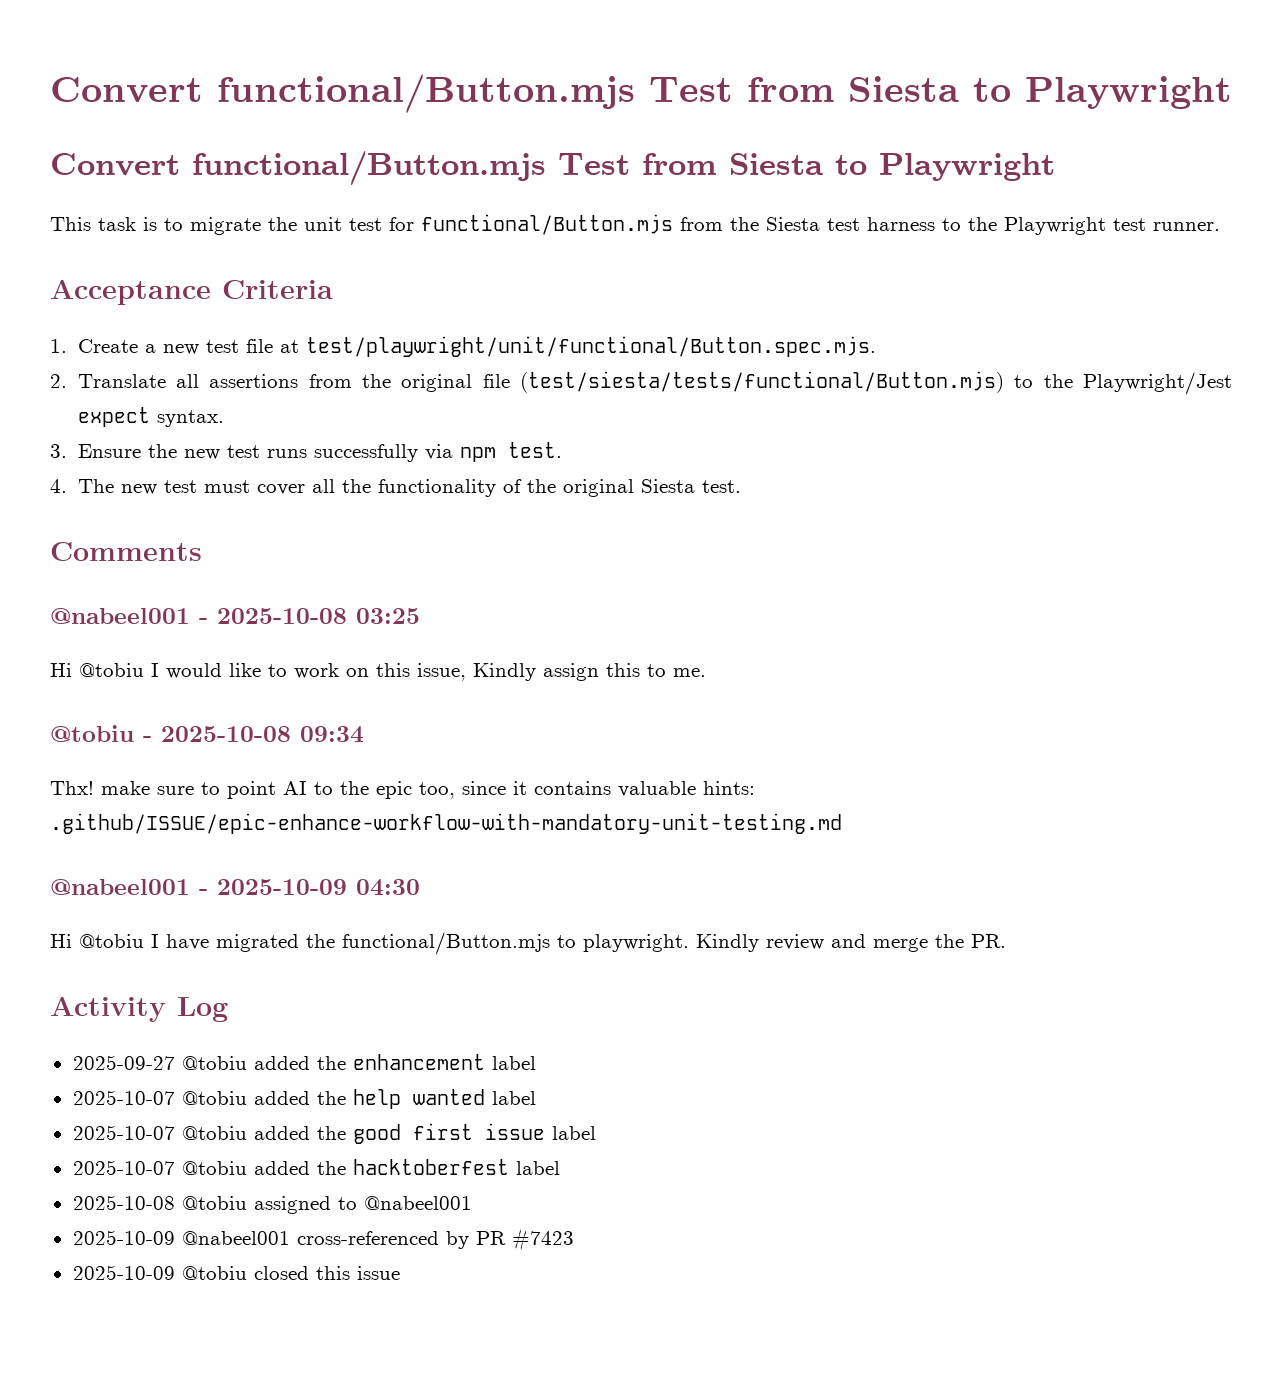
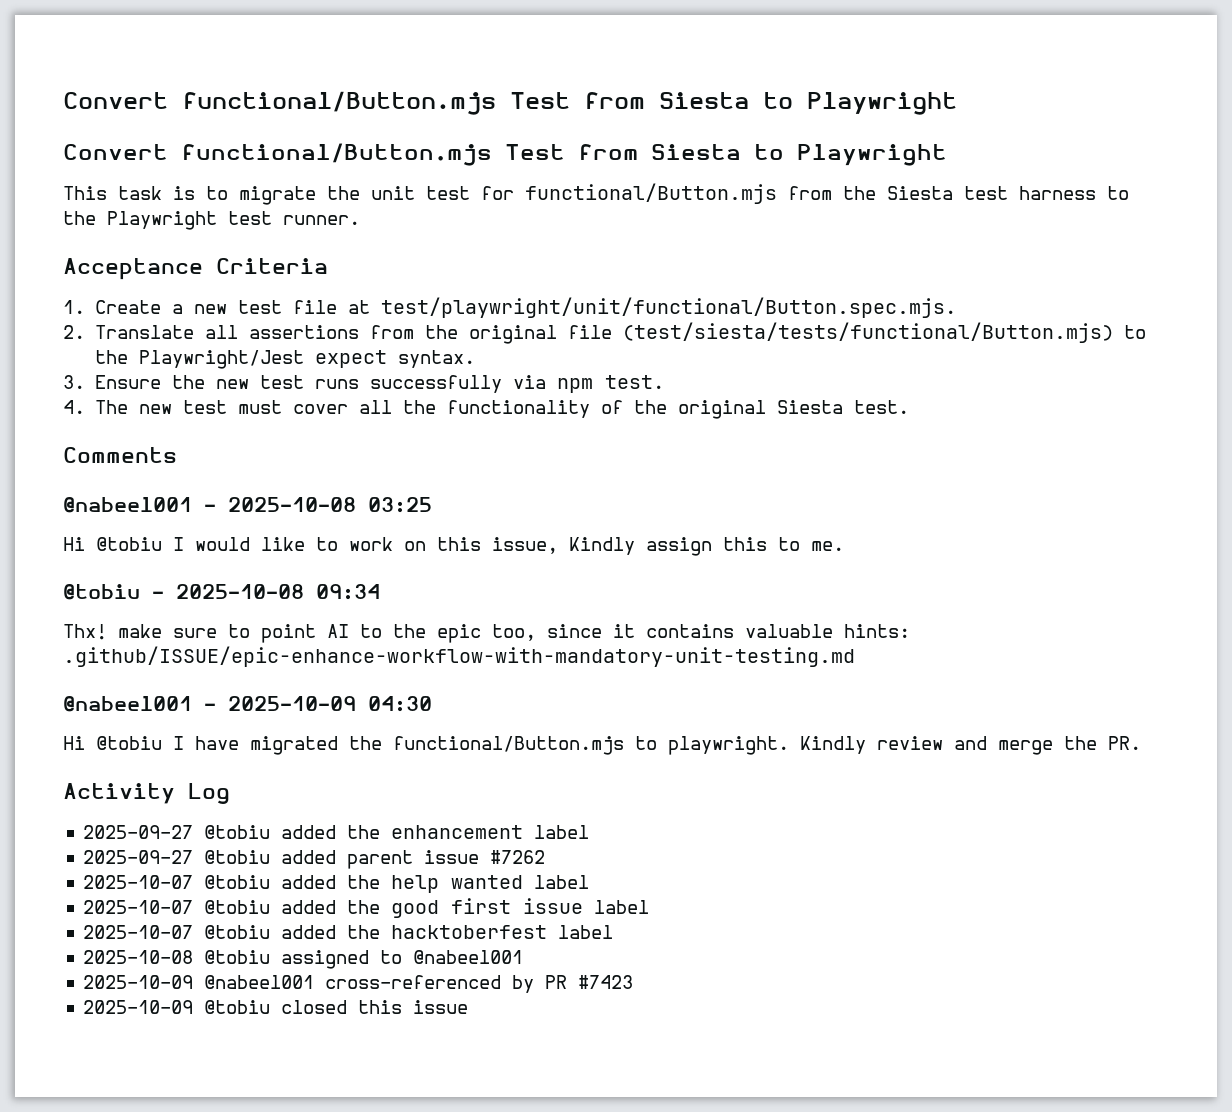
+ 2025-09-27 @tobiu added parent issue #7262

